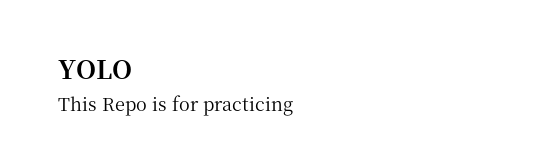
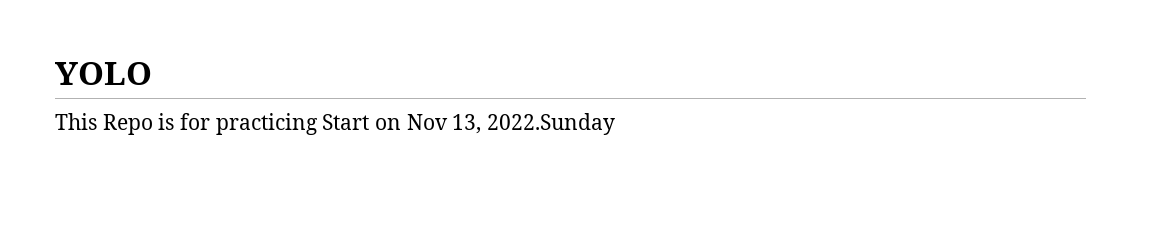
- This Repo is for practicing
+ This Repo is for practicing Start on Nov 13, 2022.Sunday

